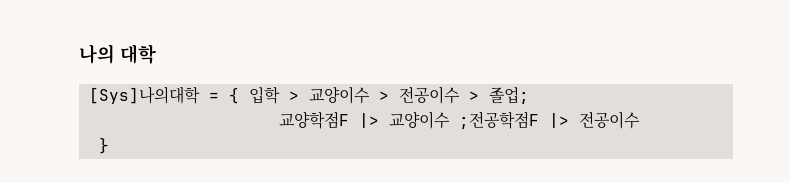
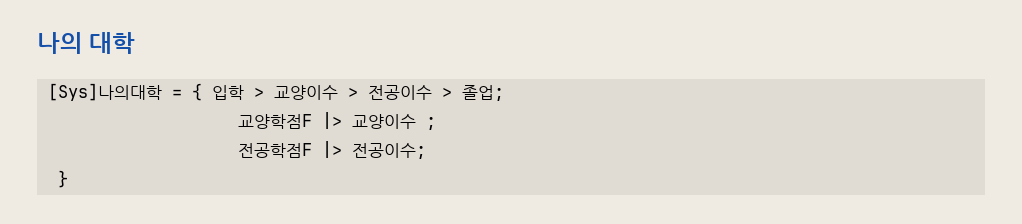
- 교양학점F |> 교양이수 ;전공학점F |> 전공이수
+ 교양학점F |> 교양이수 ;
+ 전공학점F |> 전공이수;

